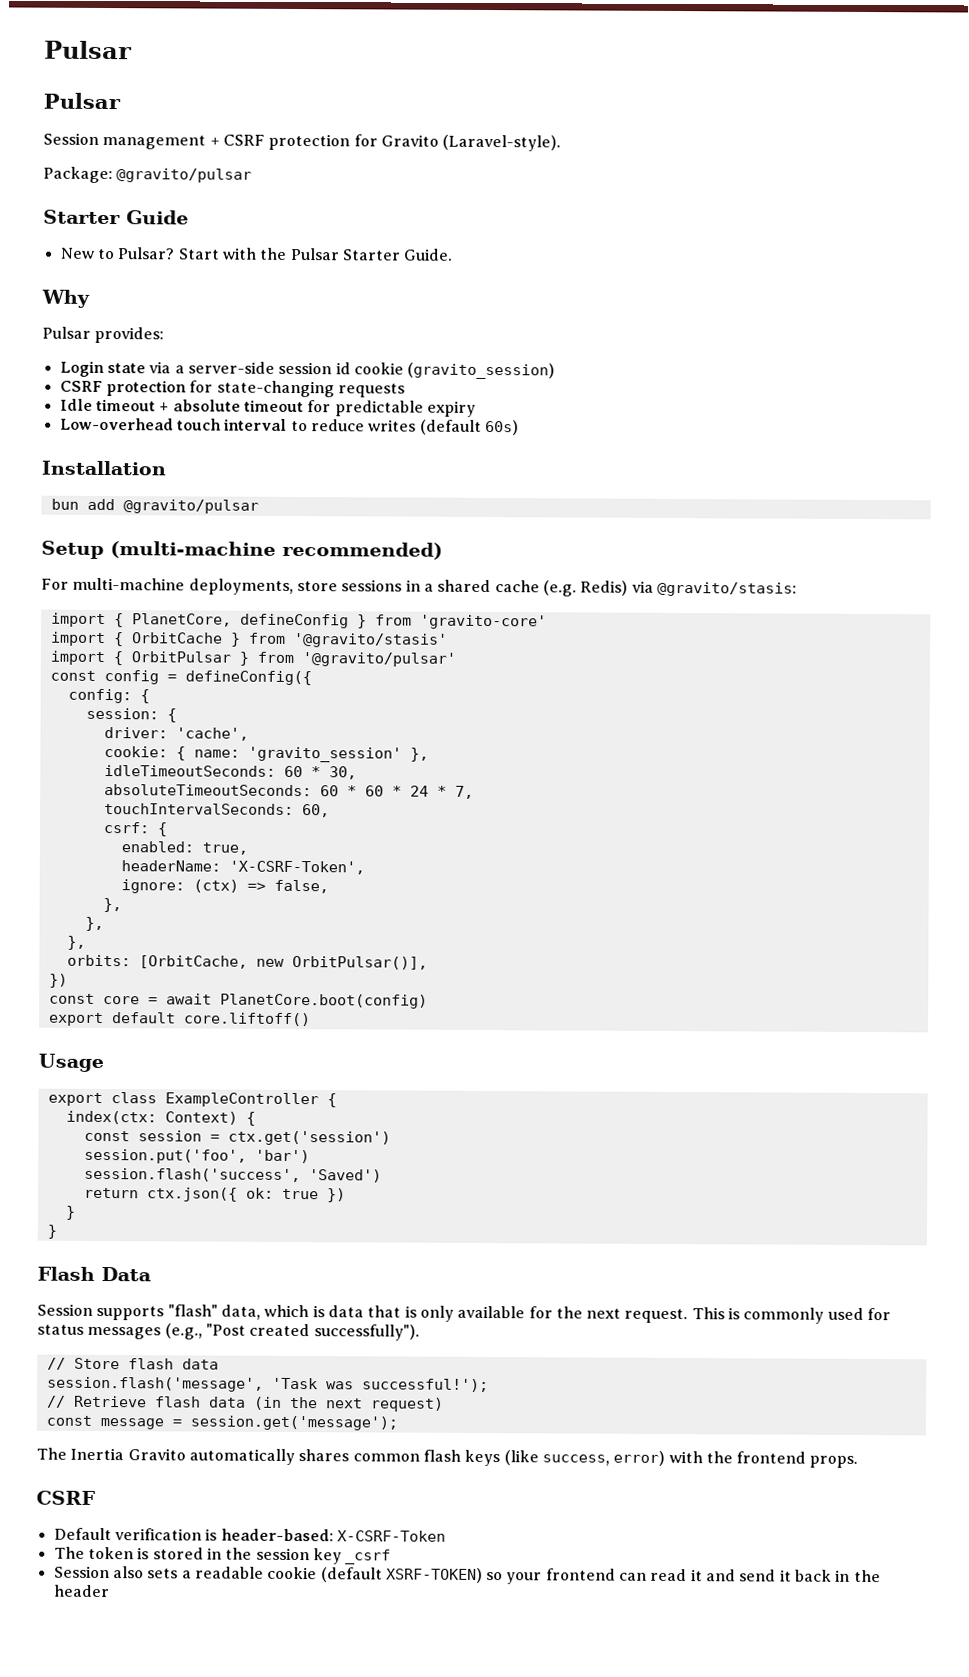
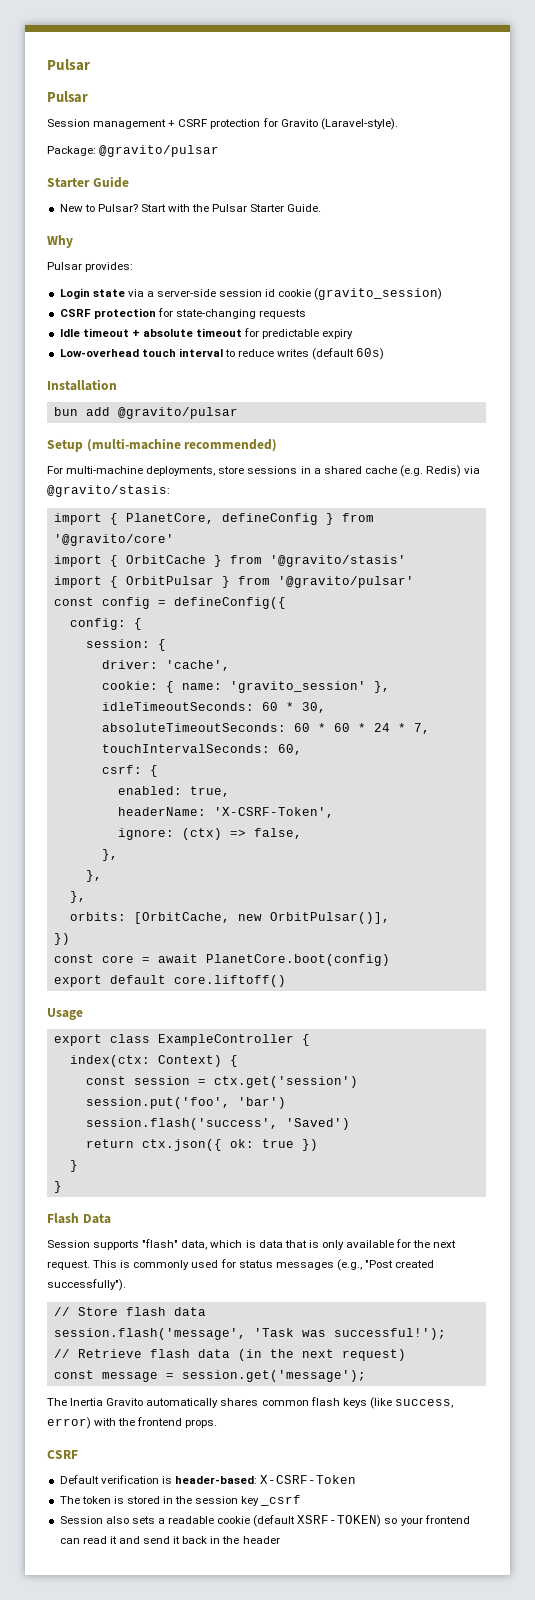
- import { PlanetCore, defineConfig } from 'gravito-core'
+ import { PlanetCore, defineConfig } from '@gravito/core'

